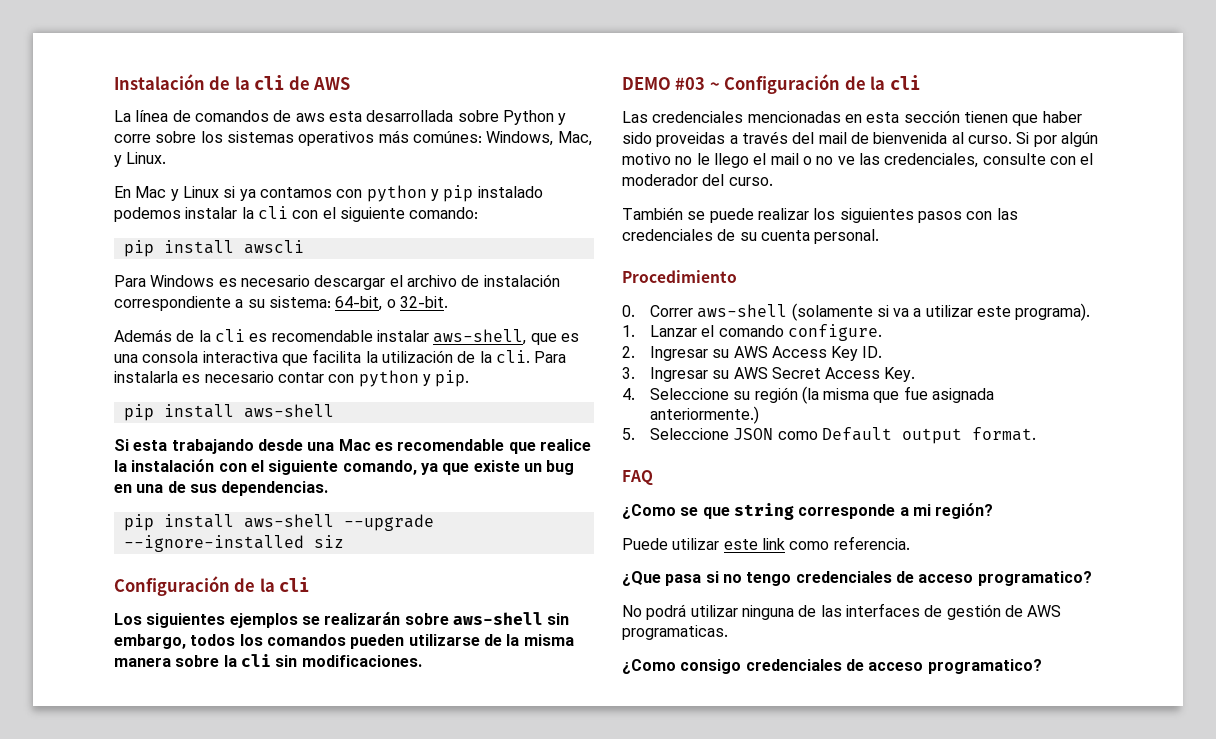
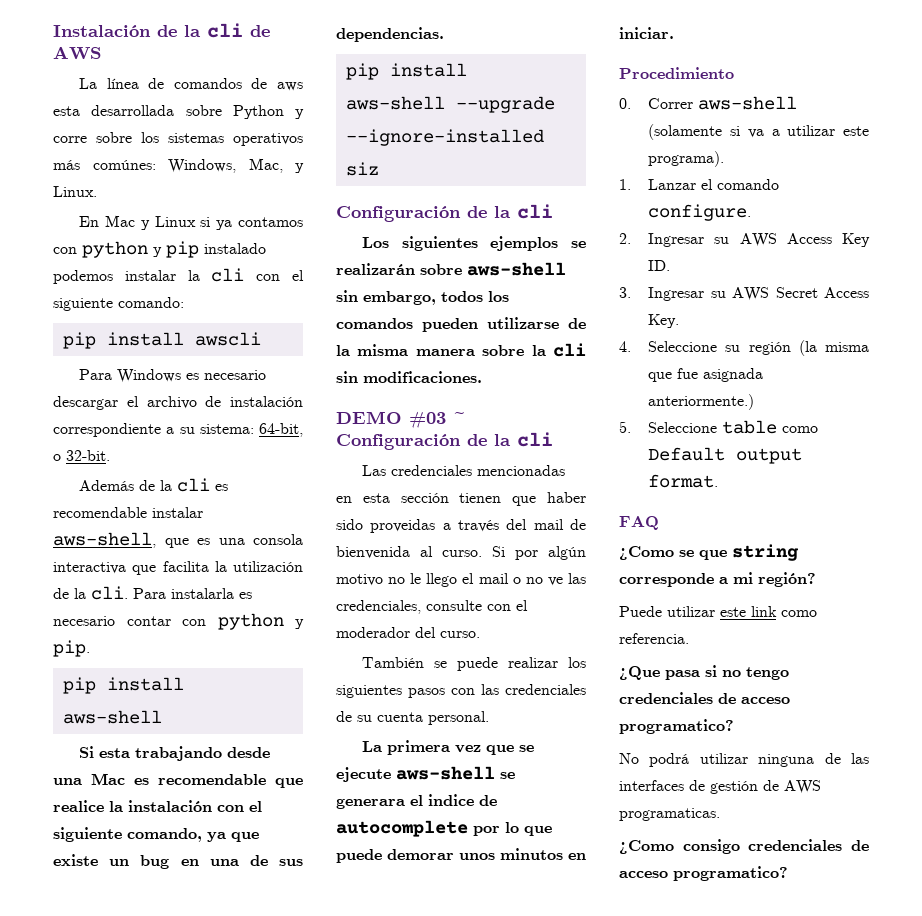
+ La primera vez que se ejecute aws-shell se generara el indice de autocomplete por lo que puede demorar unos minutos en iniciar.
- 5. Seleccione JSON como Default output format.
+ 5. Seleccione table como Default output format.

